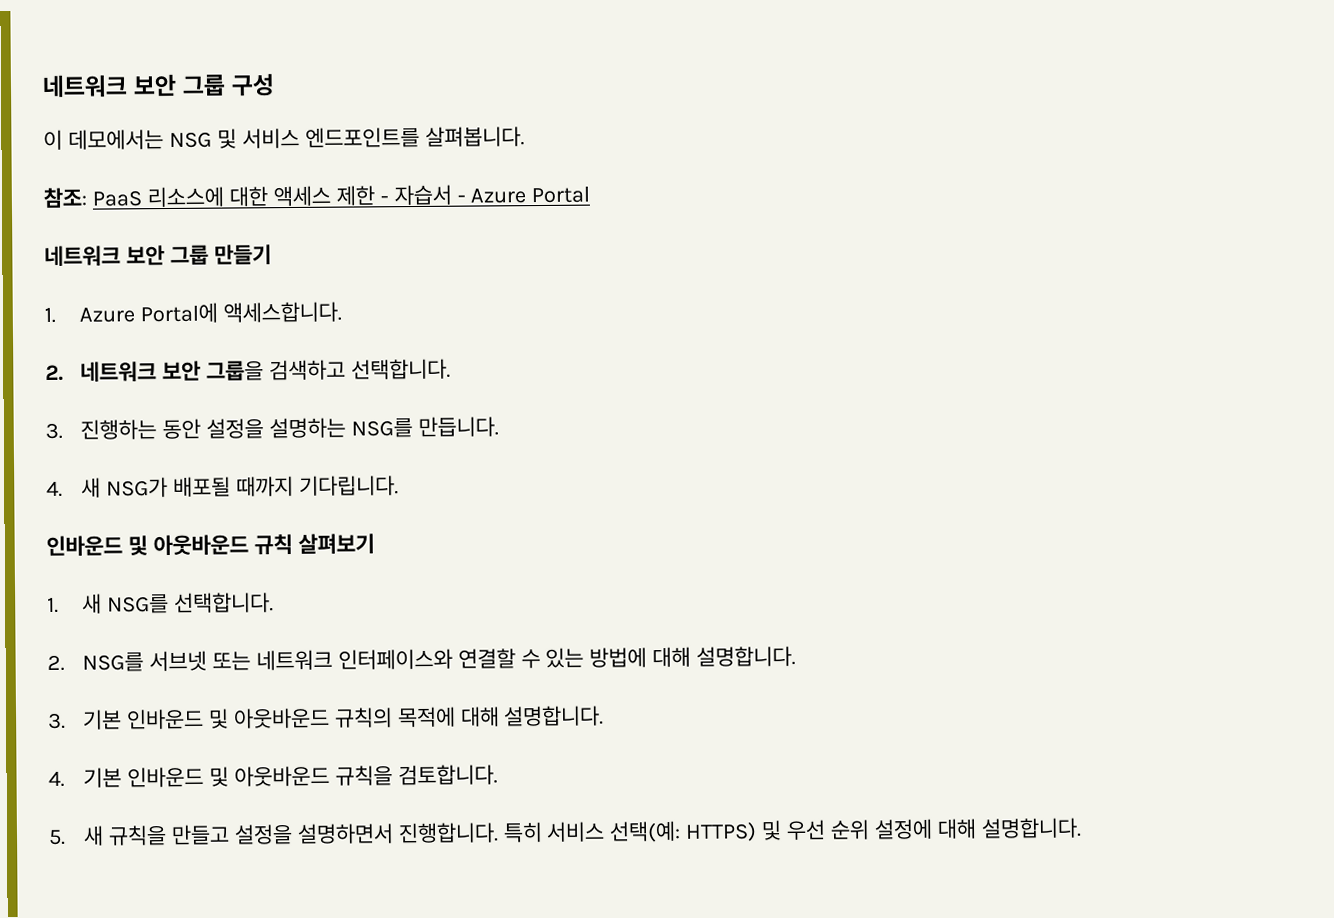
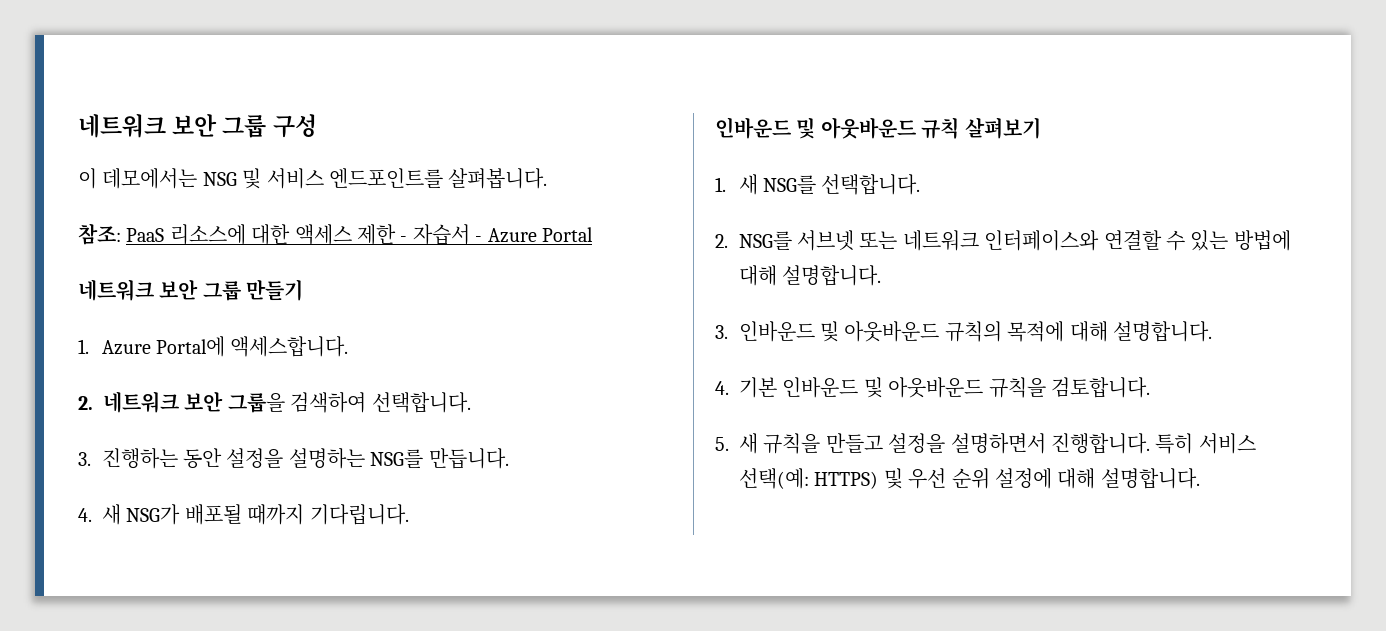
- 2. 네트워크 보안 그룹을 검색하고 선택합니다.
+ 2. 네트워크 보안 그룹을 검색하여 선택합니다.
- 3. 기본 인바운드 및 아웃바운드 규칙의 목적에 대해 설명합니다.
+ 3. 인바운드 및 아웃바운드 규칙의 목적에 대해 설명합니다.

